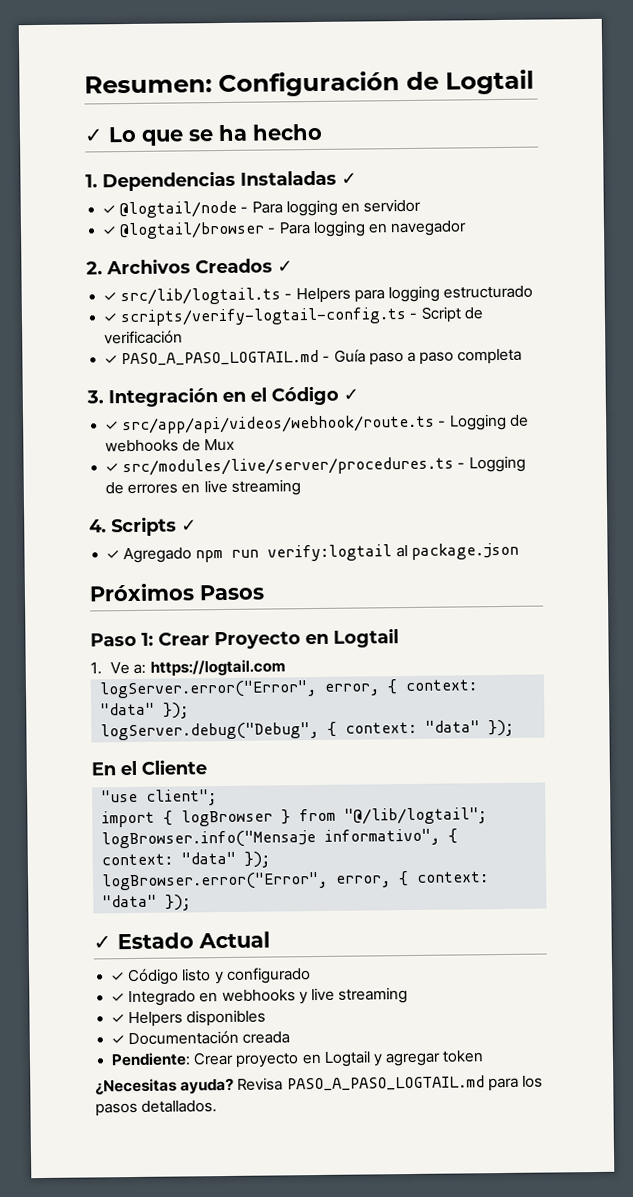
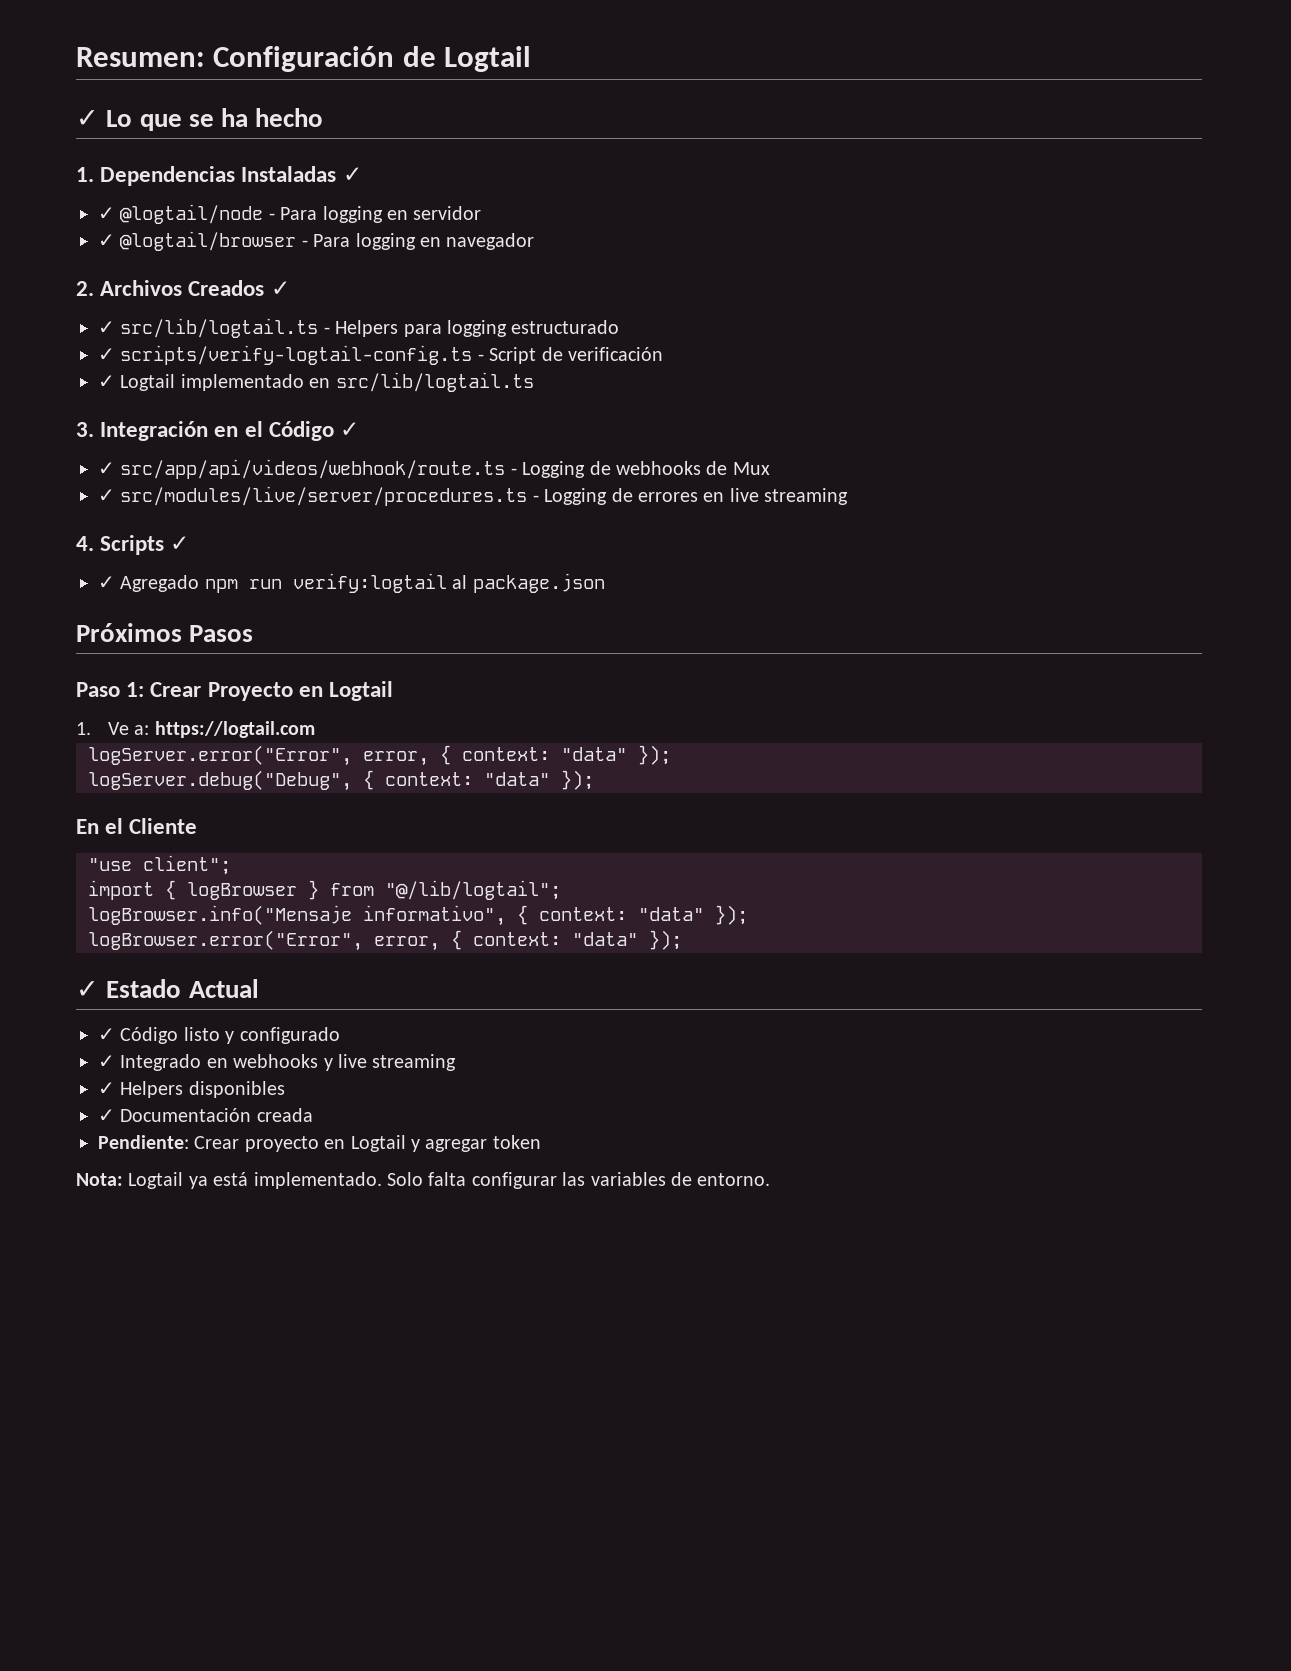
- ✓ PASO_A_PASO_LOGTAIL.md - Guía paso a paso completa
+ ✓ Logtail implementado en src/lib/logtail.ts
- ¿Necesitas ayuda? Revisa PASO_A_PASO_LOGTAIL.md para los pasos detallados.
+ Nota: Logtail ya está implementado. Solo falta configurar las variables de entorno.

